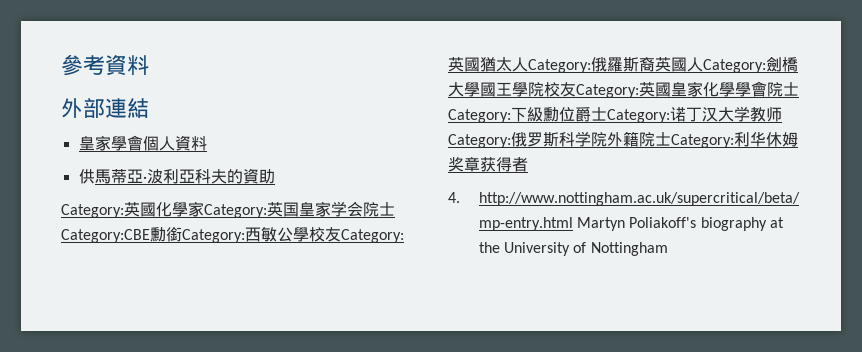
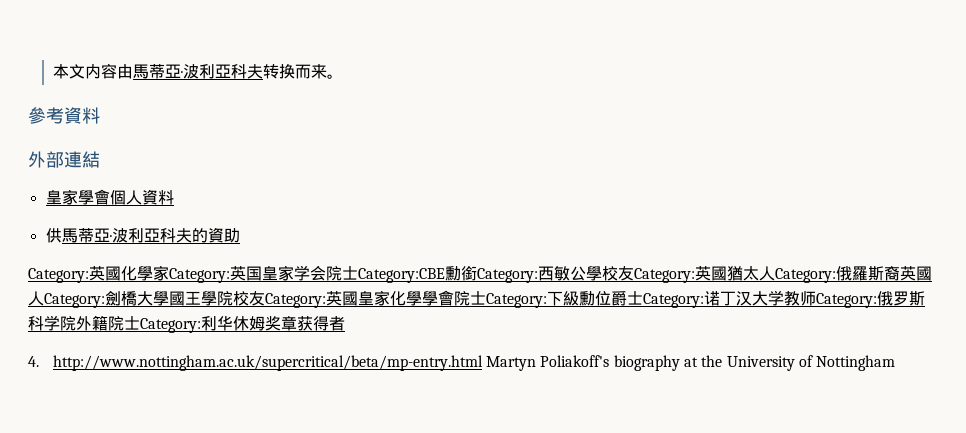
+ 本文内容由馬蒂亞·波利亞科夫转换而来。

